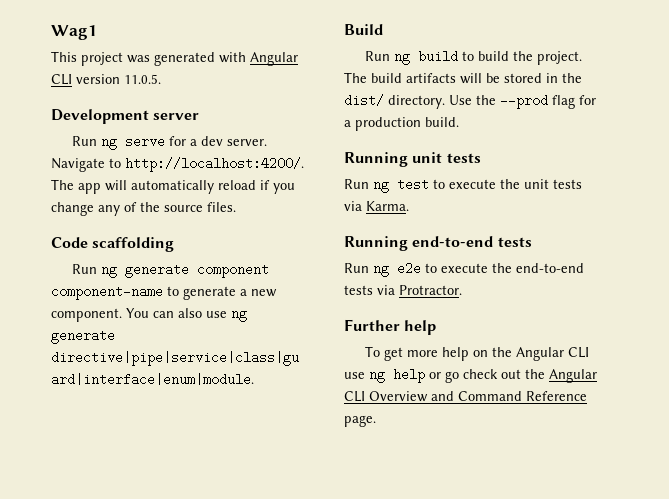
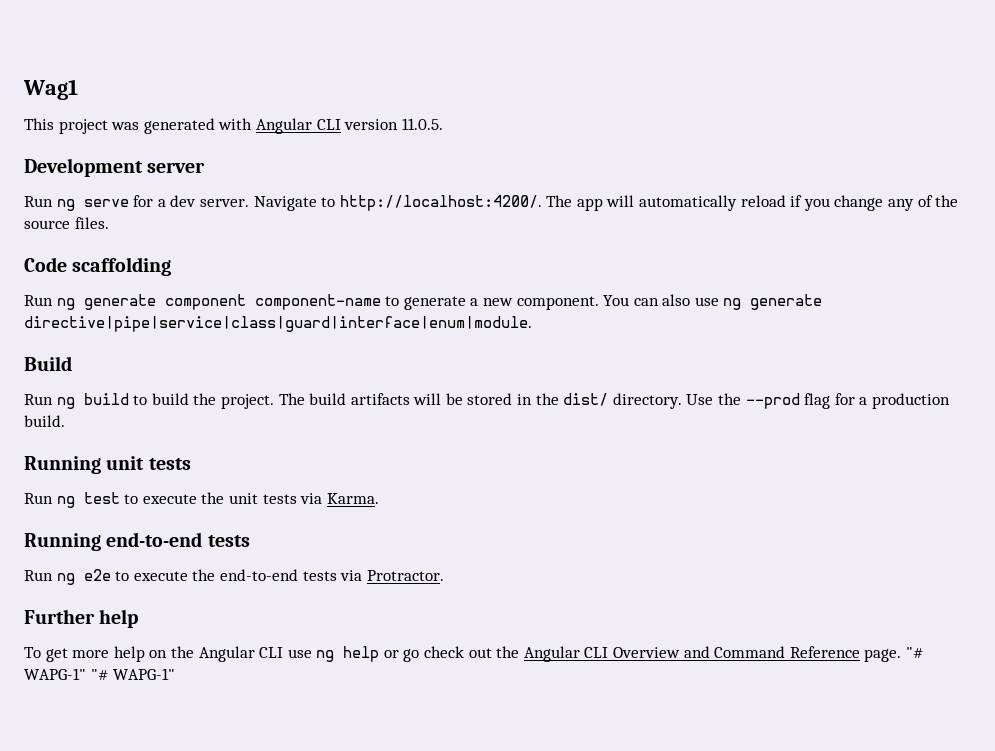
+ "# WAPG-1" "# WAPG-1"

